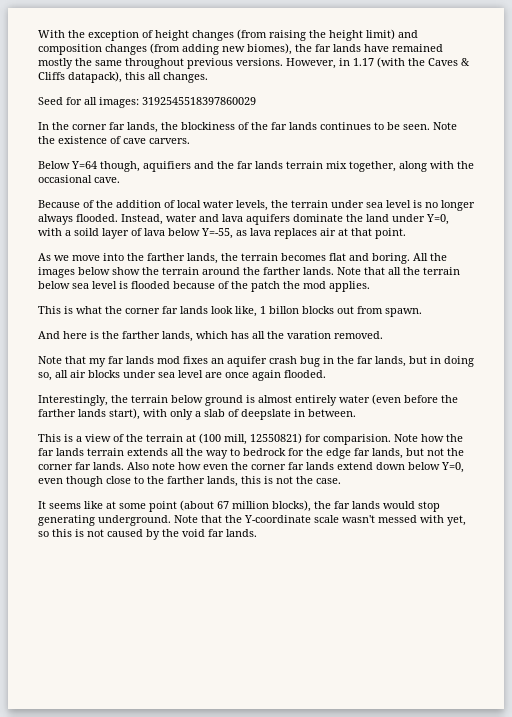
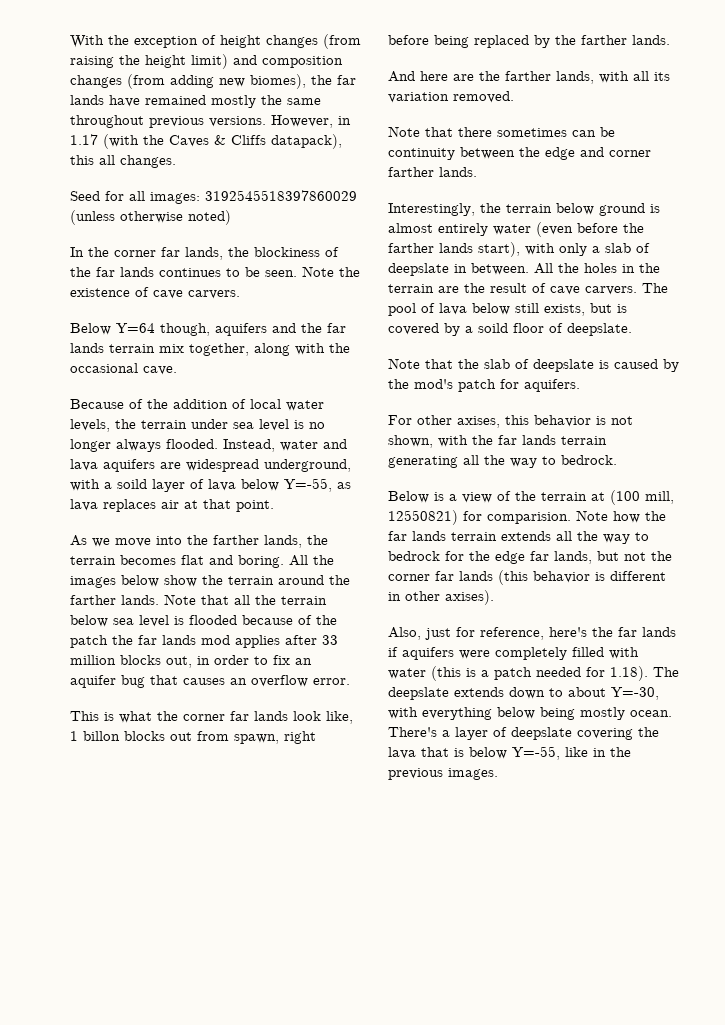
- Seed for all images: 3192545518397860029
+ Seed for all images: 3192545518397860029 (unless otherwise noted)
- Below Y=64 though, aquifiers and the far lands terrain mix together, along with the occasional cave.
+ Below Y=64 though, aquifers and the far lands terrain mix together, along with the occasional cave.
- Instead, water and lava aquifers dominate the land under Y=0, with a soild layer of lava below Y=-55, as lava replaces air at that point.
+ Instead, water and lava aquifers are widespread underground, with a soild layer of lava below Y=-55, as lava replaces air at that point.
- Note that all the terrain below sea level is flooded because of the patch the mod applies.
+ Note that all the terrain below sea level is flooded because of the patch the far lands mod applies after 33 million blocks out, in order to fix an aquifer bug that causes an overflow error.
- This is what the corner far lands look like, 1 billon blocks out from spawn.
+ This is what the corner far lands look like, 1 billon blocks out from spawn, right before being replaced by the farther lands.
- And here is the farther lands, which has all the varation removed.
- Note that my far lands mod fixes an aquifer crash bug in the far lands, but in doing so, all air blocks under sea level are once again flooded.
+ And here are the farther lands, with all its variation removed.
+ Note that there sometimes can be continuity between the edge and corner farther lands.
- Interestingly, the terrain below ground is almost entirely water (even before the farther lands start), with only a slab of deepslate in between.
- This is a view of the terrain at (100 mill, 12550821) for comparision.
+ Interestingly, the terrain below ground is almost entirely water (even before the farther lands start), with only a slab of deepslate in between. All the holes in the terrain are the result of cave carvers. The pool of lava below still exists, but is covered by a soild floor of deepslate.
+ Note that the slab of deepslate is caused by the mod's patch for aquifers.
+ For other axises, this behavior is not shown, with the far lands terrain generating all the way to bedrock.
+ Below is a view of the terrain at (100 mill, 12550821) for comparision.
- Note how the far lands terrain extends all the way to bedrock for the edge far lands, but not the corner far lands. Also note how even the corner far lands extend down below Y=0, even though close to the farther lands, this is not the case.
- It seems like at some point (about 67 million blocks), the far lands would stop generating underground. Note that the Y-coordinate scale wasn't messed with yet, so this is not caused by the void far lands.
+ Note how the far lands terrain extends all the way to bedrock for the edge far lands, but not the corner far lands (this behavior is different in other axises).
+ Also, just for reference, here's the far lands if aquifers were completely filled with water (this is a patch needed for 1.18). The deepslate extends down to about Y=-30, with everything below being mostly ocean. There's a layer of deepslate covering the lava that is below Y=-55, like in the previous images.

